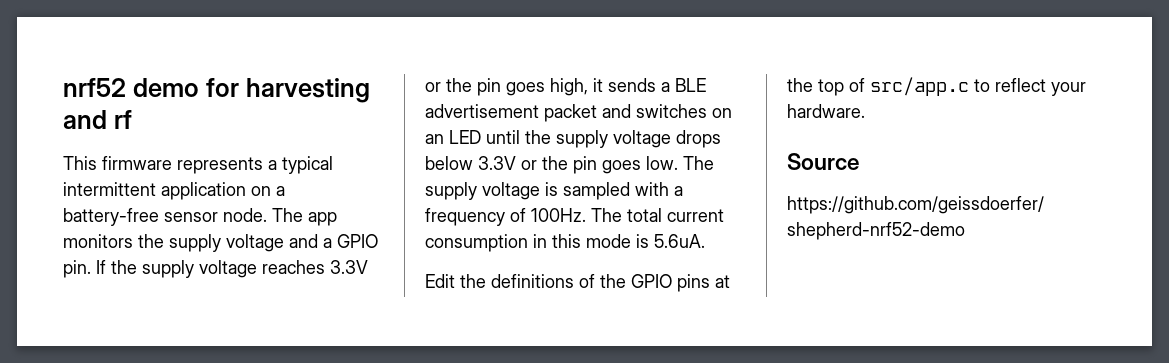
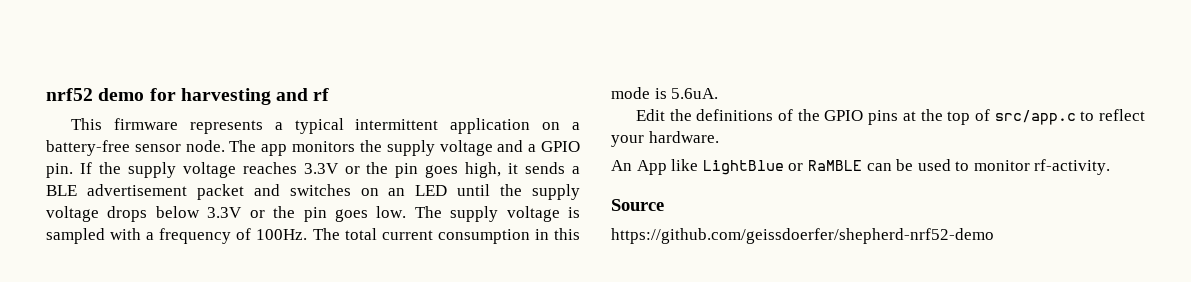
+ An App like LightBlue or RaMBLE can be used to monitor rf-activity.

